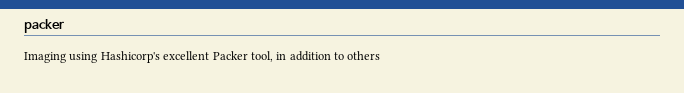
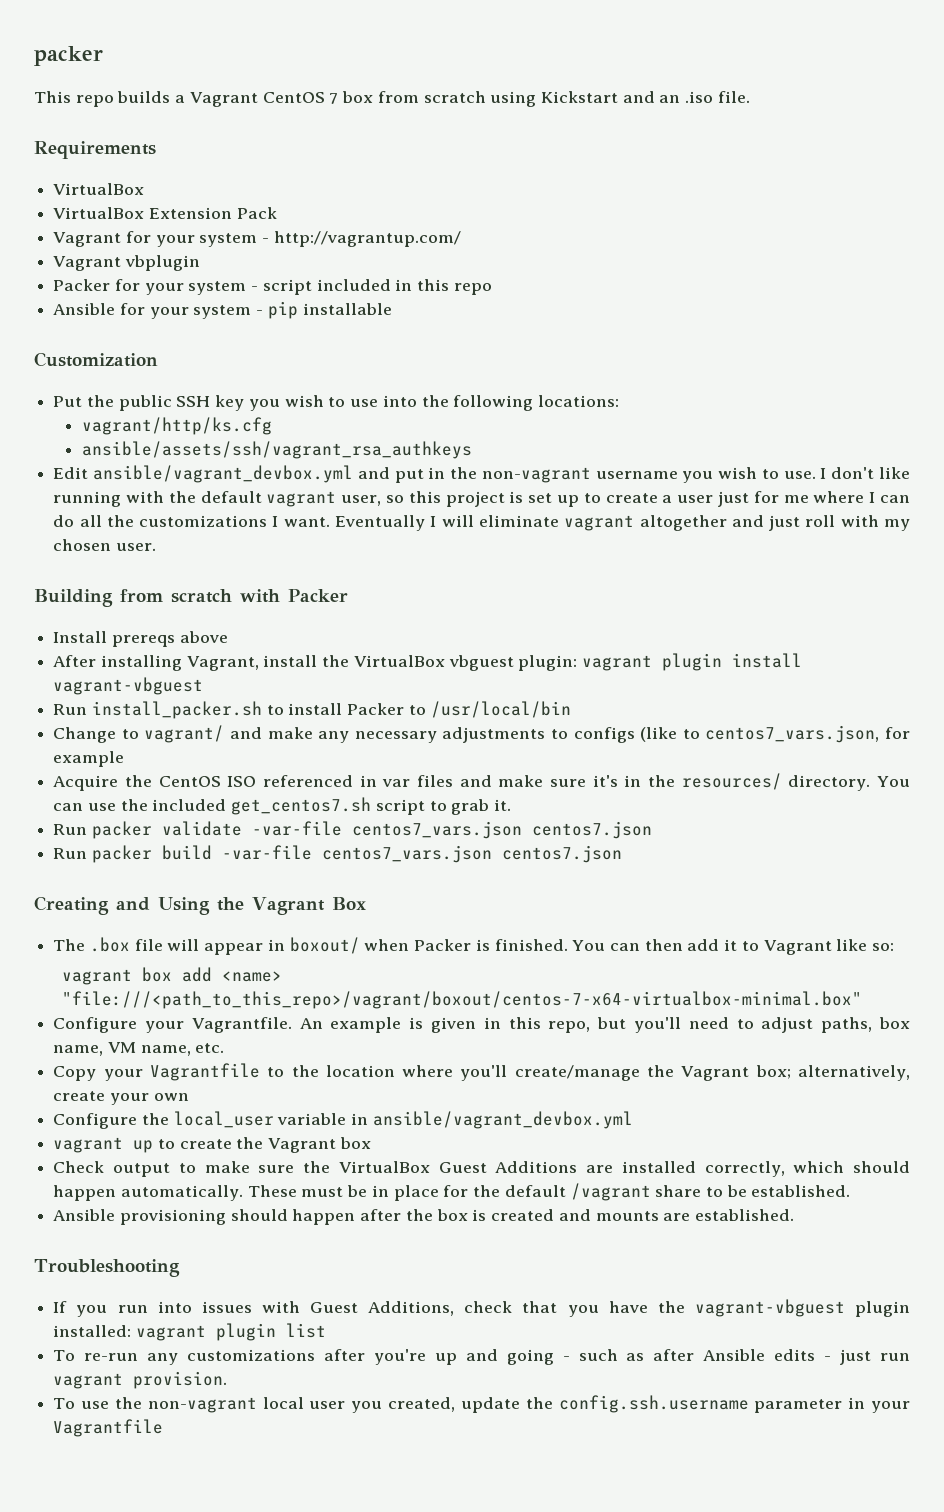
- Imaging using Hashicorp's excellent Packer tool, in addition to others
+ This repo builds a Vagrant CentOS 7 box from scratch using Kickstart and an .iso file.
+ Requirements
+ VirtualBox
+ VirtualBox Extension Pack
+ Vagrant for your system - http://vagrantup.com/
+ Vagrant vbplugin
+ Packer for your system - script included in this repo
+ Ansible for your system - pip installable
+ Customization
+ Put the public SSH key you wish to use into the following locations:
+ vagrant/http/ks.cfg
+ ansible/assets/ssh/vagrant_rsa_authkeys
+ Edit ansible/vagrant_devbox.yml and put in the non-vagrant username you wish to use. I don't like running with the default vagrant user, so this project is set up to create a user just for me where I can do all the customizations I want. Eventually I will eliminate vagrant altogether and just roll with my chosen user.
+ Building from scratch with Packer
+ Install prereqs above
+ After installing Vagrant, install the VirtualBox vbguest plugin: vagrant plugin install vagrant-vbguest
+ Run install_packer.sh to install Packer to /usr/local/bin
+ Change to vagrant/ and make any necessary adjustments to configs (like to centos7_vars.json, for example
+ Acquire the CentOS ISO referenced in var files and make sure it's in the resources/ directory. You can use the included get_centos7.sh script to grab it.
+ Run packer validate -var-file centos7_vars.json centos7.json
+ Run packer build -var-file centos7_vars.json centos7.json
+ Creating and Using the Vagrant Box
+ The .box file will appear in boxout/ when Packer is finished. You can then add it to Vagrant like so:
+ vagrant box add <name> "file:///<path_to_this_repo>/vagrant/boxout/centos-7-x64-virtualbox-minimal.box"
+ Configure your Vagrantfile. An example is given in this repo, but you'll need to adjust paths, box name, VM name, etc.
+ Copy your Vagrantfile to the location where you'll create/manage the Vagrant box; alternatively, create your own
+ Configure the local_user variable in ansible/vagrant_devbox.yml
+ vagrant up to create the Vagrant box
+ Check output to make sure the VirtualBox Guest Additions are installed correctly, which should happen automatically. These must be in place for the default /vagrant share to be established.
+ Ansible provisioning should happen after the box is created and mounts are established.
+ Troubleshooting
+ If you run into issues with Guest Additions, check that you have the vagrant-vbguest plugin installed: vagrant plugin list
+ To re-run any customizations after you're up and going - such as after Ansible edits - just run vagrant provision.
+ To use the non-vagrant local user you created, update the config.ssh.username parameter in your Vagrantfile

